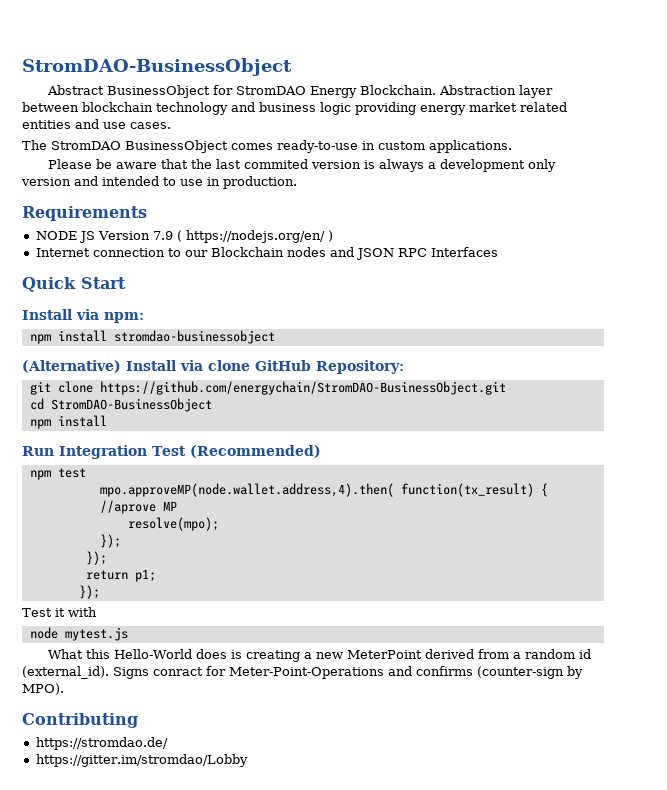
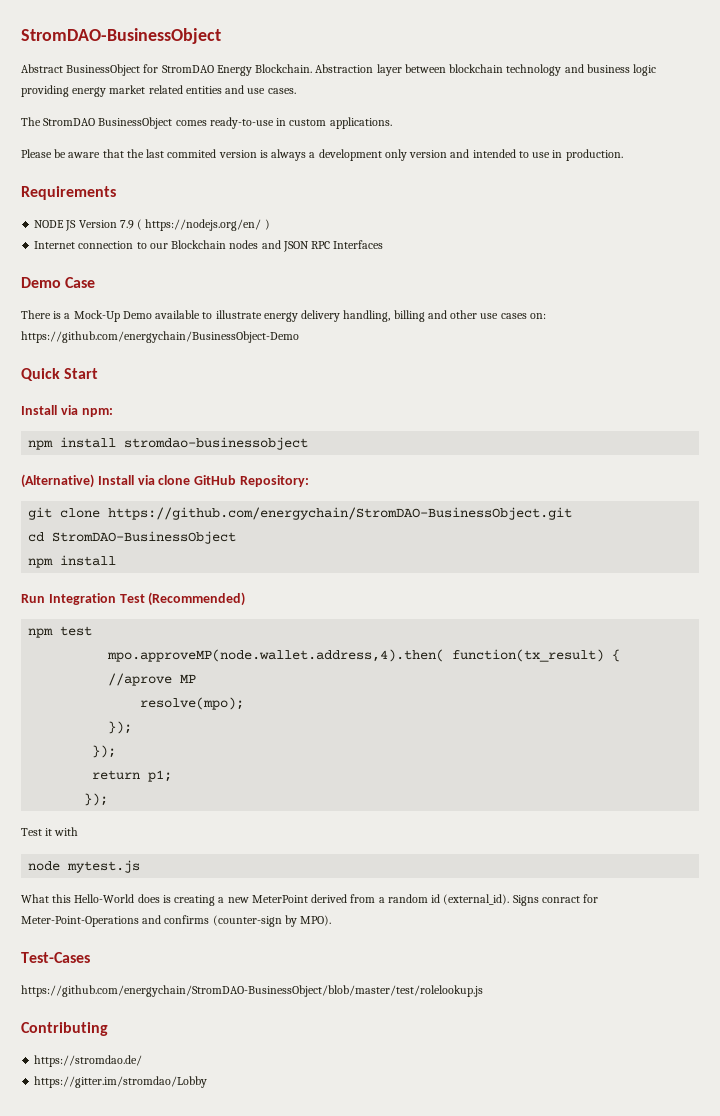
+ Demo Case
+ There is a Mock-Up Demo available to illustrate energy delivery handling, billing and other use cases on: https://github.com/energychain/BusinessObject-Demo
+ Test-Cases
+ https://github.com/energychain/StromDAO-BusinessObject/blob/master/test/rolelookup.js

